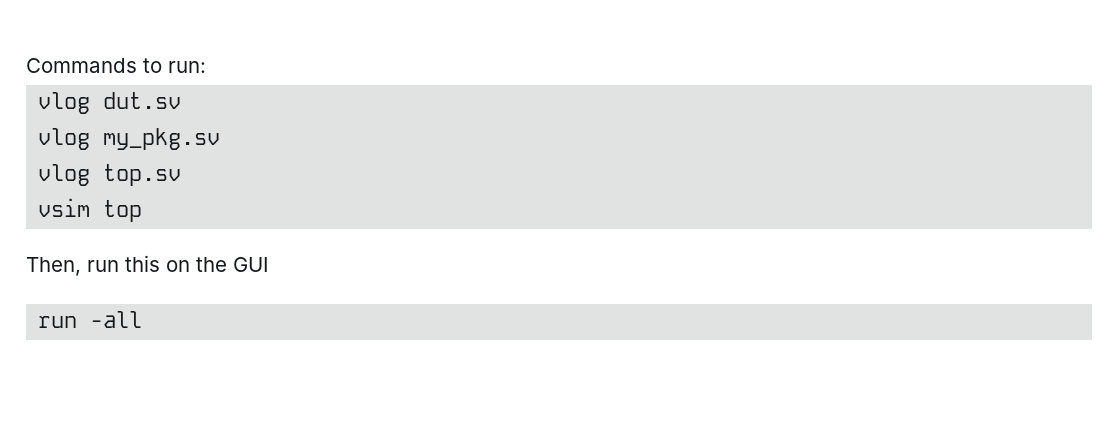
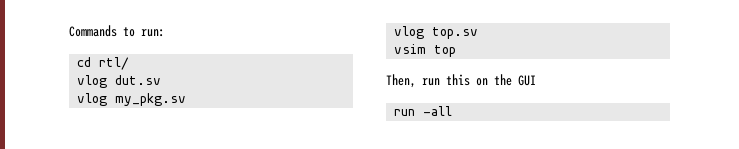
+ cd rtl/

